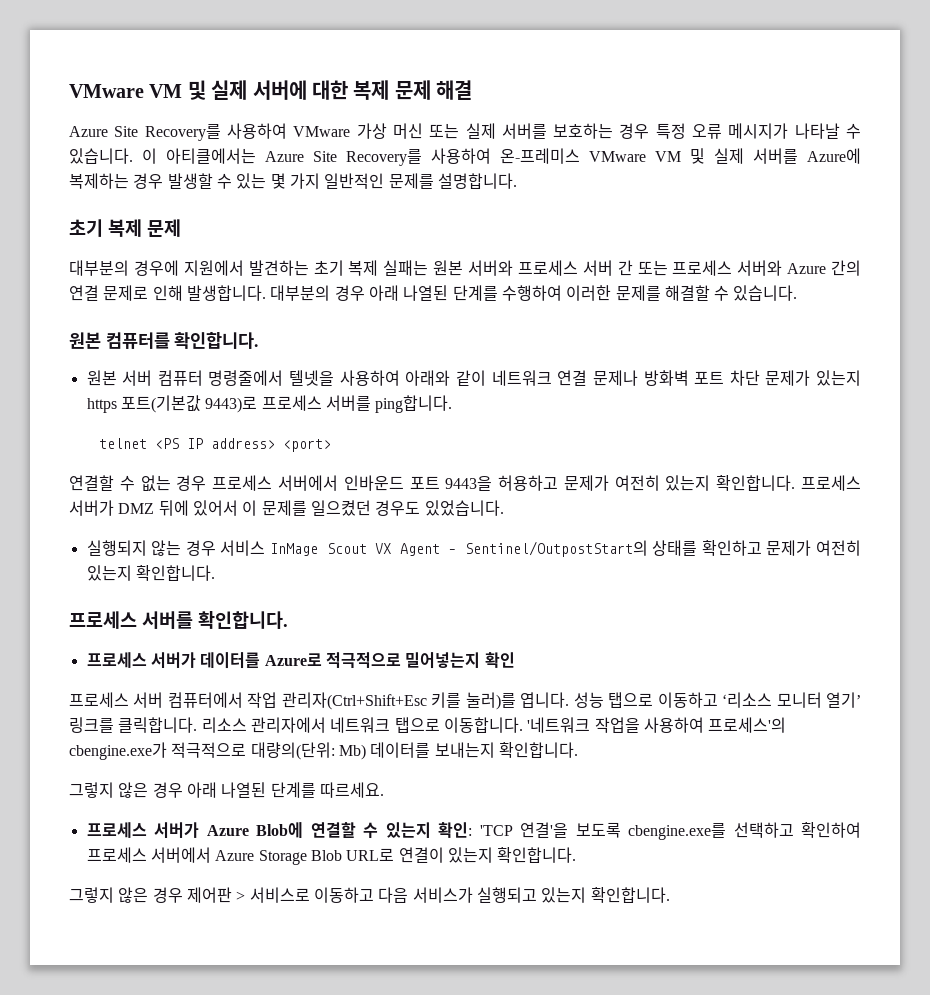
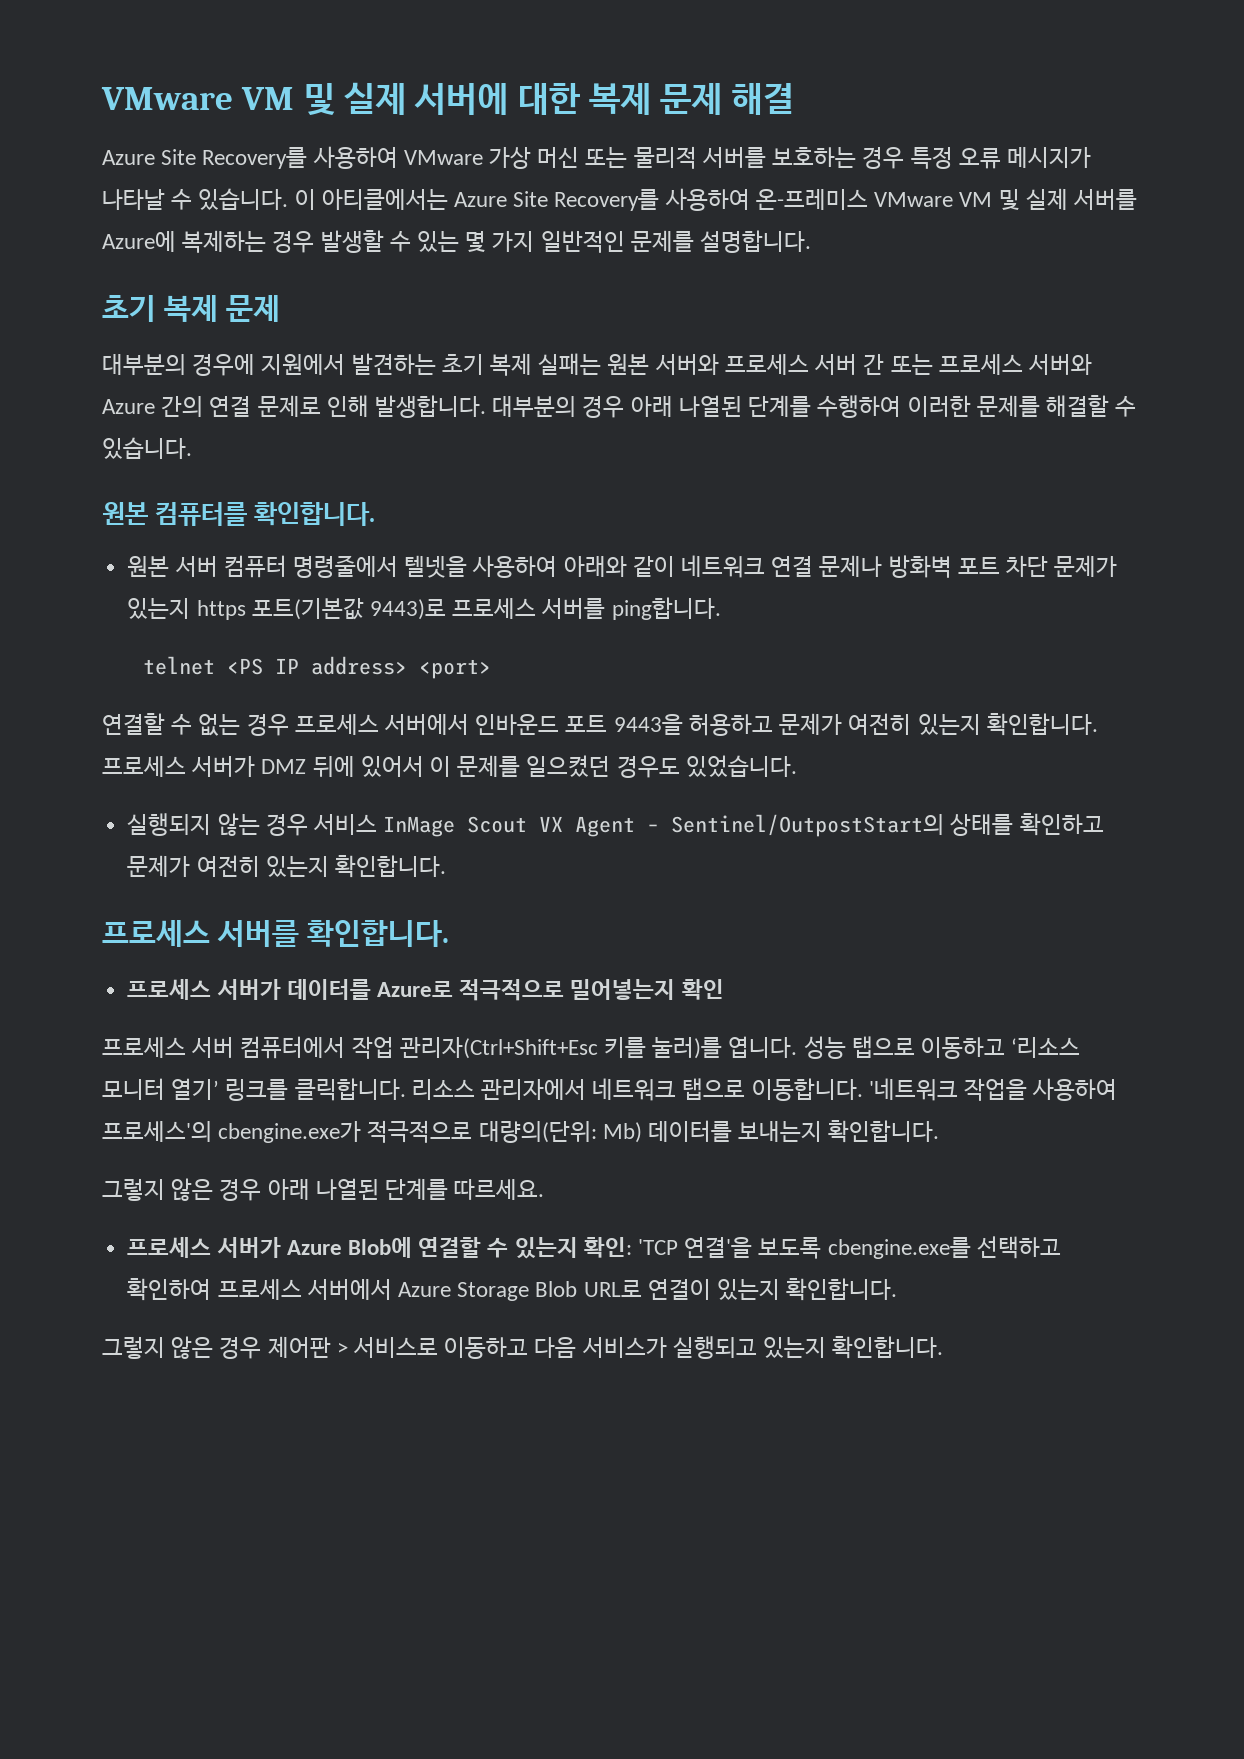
- Azure Site Recovery를 사용하여 VMware 가상 머신 또는 실제 서버를 보호하는 경우 특정 오류 메시지가 나타날 수 있습니다.
+ Azure Site Recovery를 사용하여 VMware 가상 머신 또는 물리적 서버를 보호하는 경우 특정 오류 메시지가 나타날 수 있습니다.

